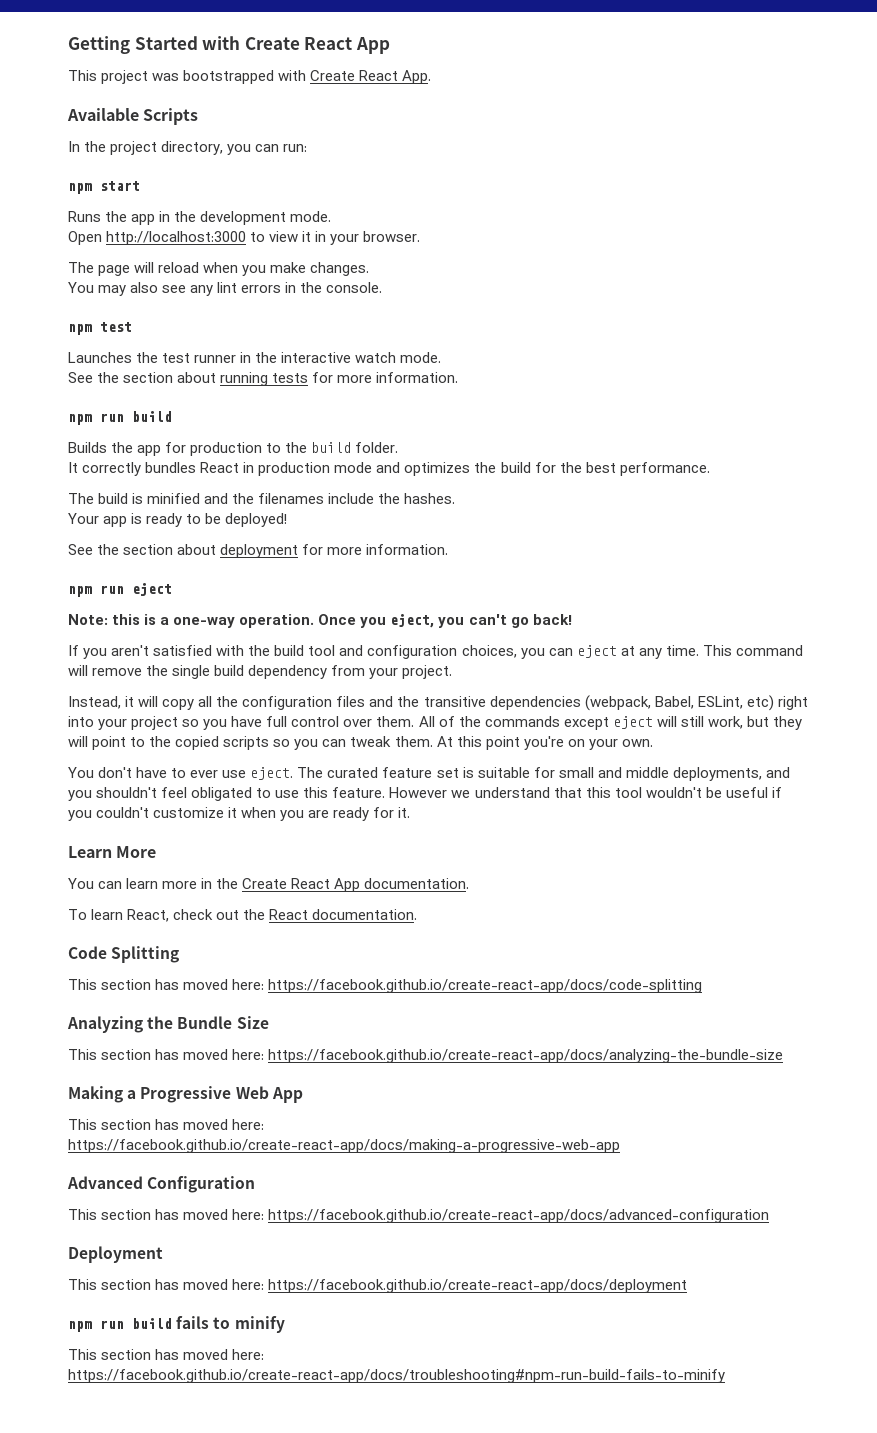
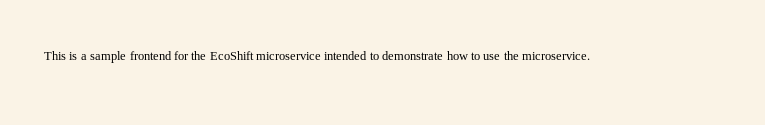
- Getting Started with Create React App
- This project was bootstrapped with Create React App.
- Available Scripts
- In the project directory, you can run:
- npm start
- Runs the app in the development mode.
- Open http://localhost:3000 to view it in your browser.
- The page will reload when you make changes.
- You may also see any lint errors in the console.
- npm test
- Launches the test runner in the interactive watch mode.
- See the section about running tests for more information.
- npm run build
- Builds the app for production to the build folder.
- It correctly bundles React in production mode and optimizes the build for the best performance.
- The build is minified and the filenames include the hashes.
- Your app is ready to be deployed!
- See the section about deployment for more information.
- npm run eject
- Note: this is a one-way operation. Once you eject, you can't go back!
- If you aren't satisfied with the build tool and configuration choices, you can eject at any time. This command will remove the single build dependency from your project.
- Instead, it will copy all the configuration files and the transitive dependencies (webpack, Babel, ESLint, etc) right into your project so you have full control over them. All of the commands except eject will still work, but they will point to the copied scripts so you can tweak them. At this point you're on your own.
- You don't have to ever use eject. The curated feature set is suitable for small and middle deployments, and you shouldn't feel obligated to use this feature. However we understand that this tool wouldn't be useful if you couldn't customize it when you are ready for it.
- Learn More
- You can learn more in the Create React App documentation.
- To learn React, check out the React documentation.
- Code Splitting
- This section has moved here: https://facebook.github.io/create-react-app/docs/code-splitting
- Analyzing the Bundle Size
- This section has moved here: https://facebook.github.io/create-react-app/docs/analyzing-the-bundle-size
- Making a Progressive Web App
- This section has moved here: https://facebook.github.io/create-react-app/docs/making-a-progressive-web-app
- Advanced Configuration
- This section has moved here: https://facebook.github.io/create-react-app/docs/advanced-configuration
- Deployment
- This section has moved here: https://facebook.github.io/create-react-app/docs/deployment
- npm run build fails to minify
- This section has moved here: https://facebook.github.io/create-react-app/docs/troubleshooting#npm-run-build-fails-to-minify
+ This is a sample frontend for the EcoShift microservice intended to demonstrate how to use the microservice.

